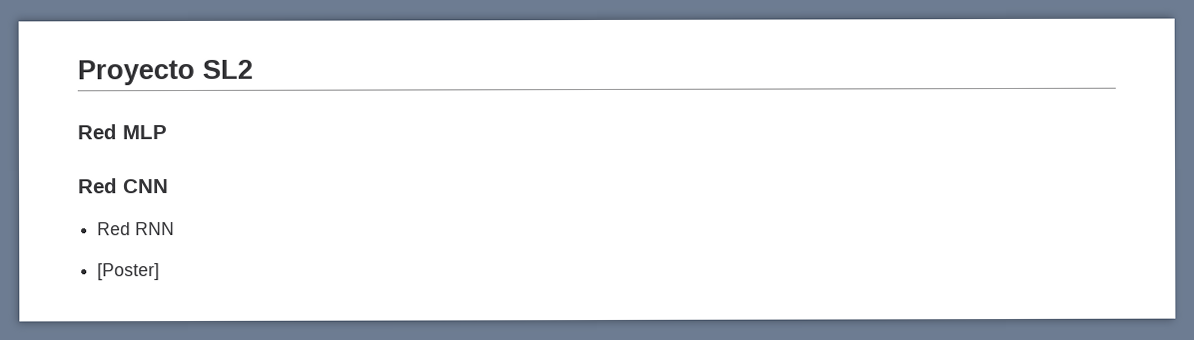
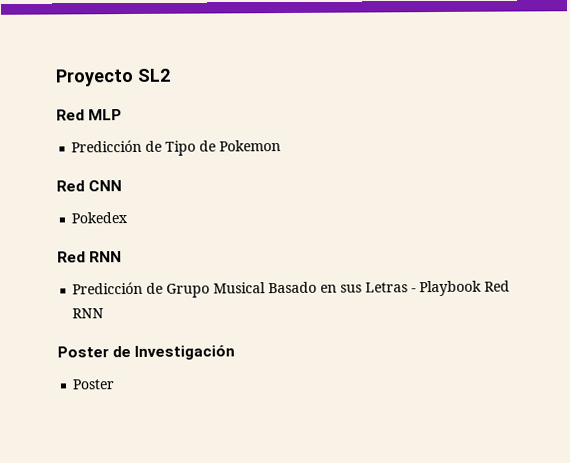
+ Predicción de Tipo de Pokemon
+ Pokedex
  Red RNN
- [Poster]
+ Predicción de Grupo Musical Basado en sus Letras - Playbook Red RNN
+ Poster de Investigación
+ Poster

